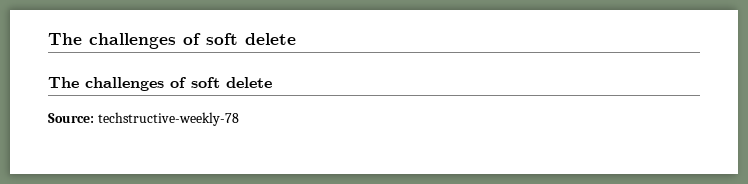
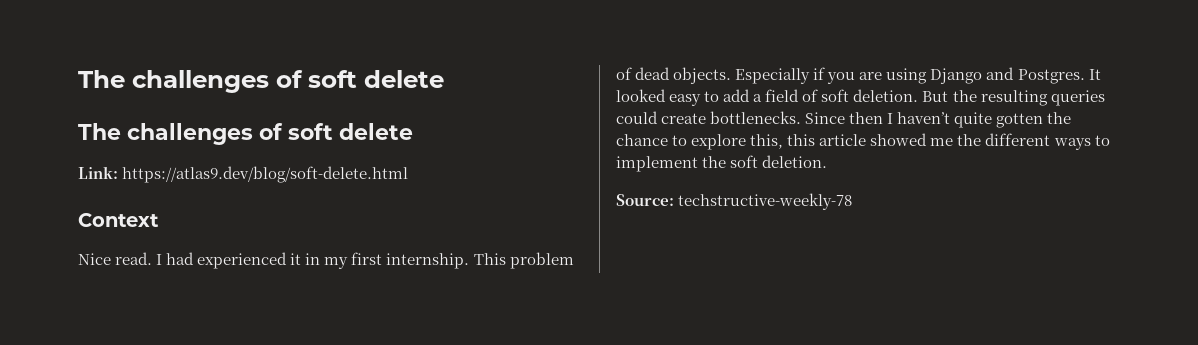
+ Link: https://atlas9.dev/blog/soft-delete.html
+ Context
+ Nice read. I had experienced it in my first internship. This problem of dead objects. Especially if you are using Django and Postgres. It looked easy to add a field of soft deletion. But the resulting queries could create bottlenecks. Since then I haven’t quite gotten the chance to explore this, this article showed me the different ways to implement the soft deletion.

